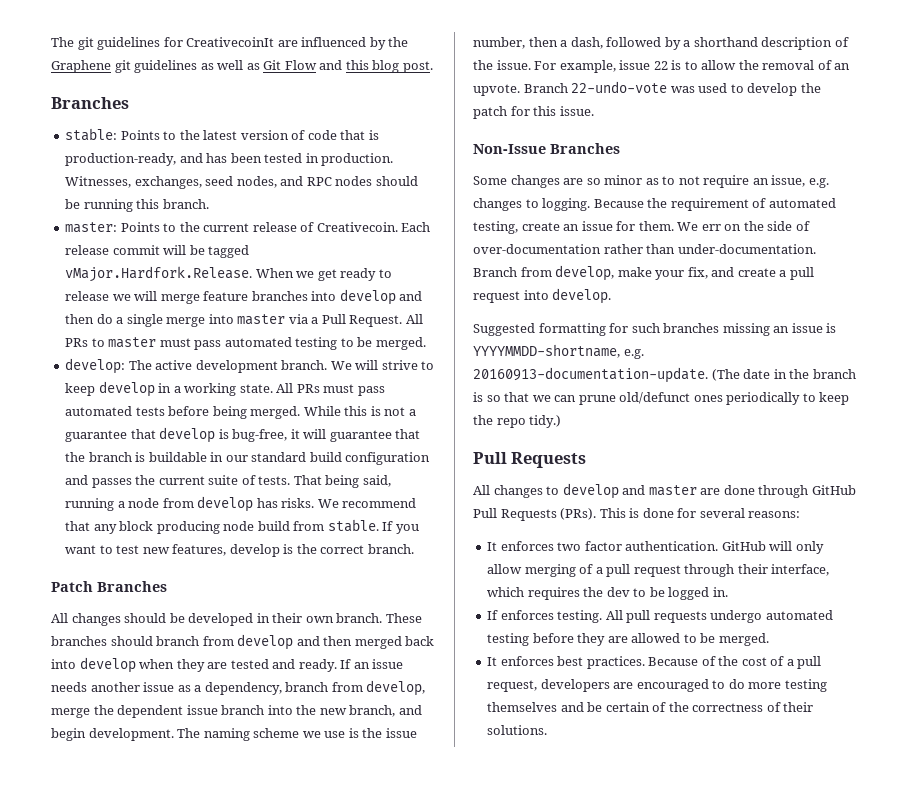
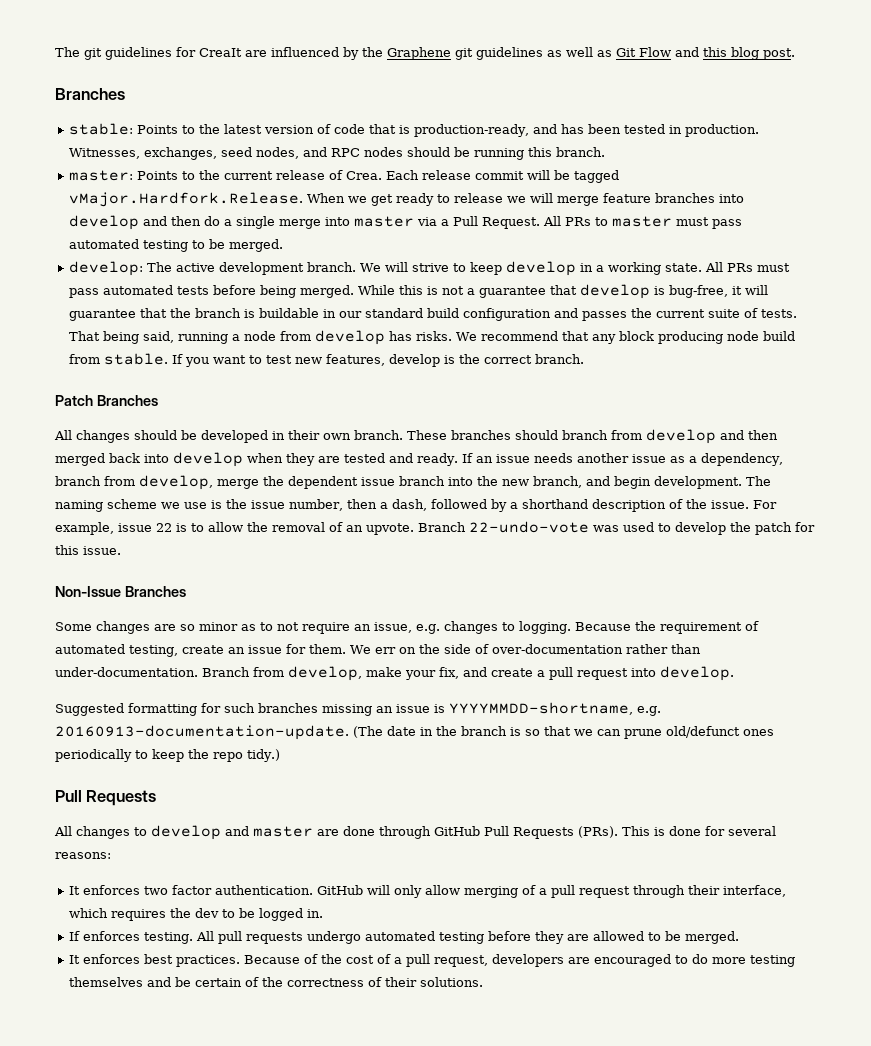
- The git guidelines for CreativecoinIt are influenced by the Graphene git guidelines as well as Git Flow and this blog post.
+ The git guidelines for CreaIt are influenced by the Graphene git guidelines as well as Git Flow and this blog post.
- master: Points to the current release of Creativecoin.
+ master: Points to the current release of Crea.

